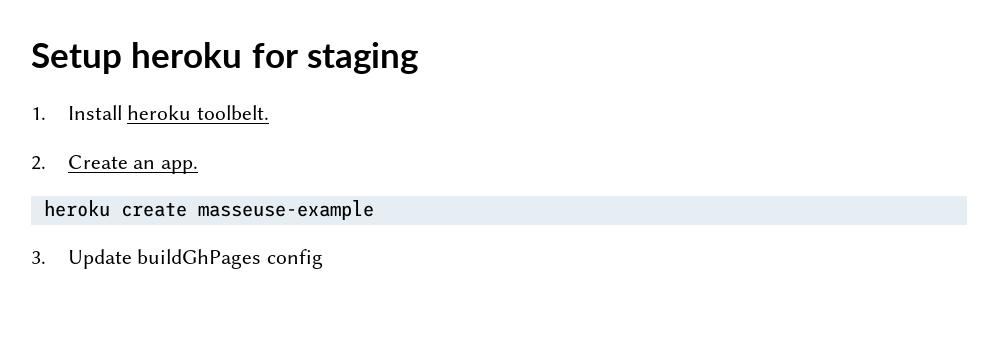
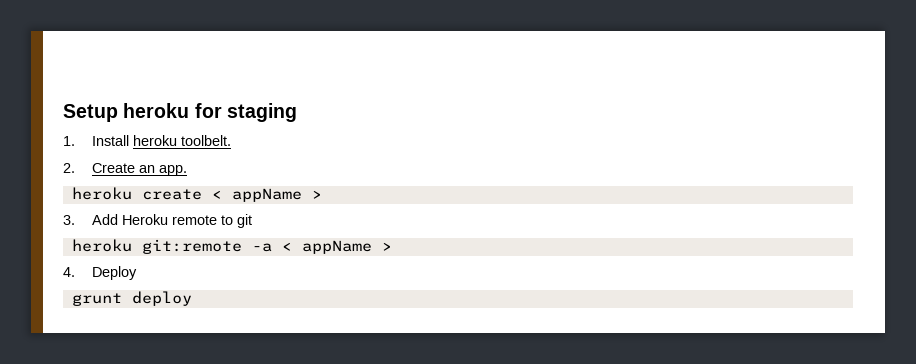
- heroku create masseuse-example
- 3. Update buildGhPages config
+ heroku create < appName >
+ 3. Add Heroku remote to git
+ heroku git:remote -a < appName >
+ 4. Deploy
+ grunt deploy

